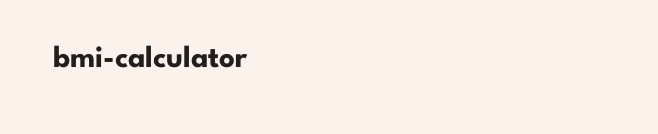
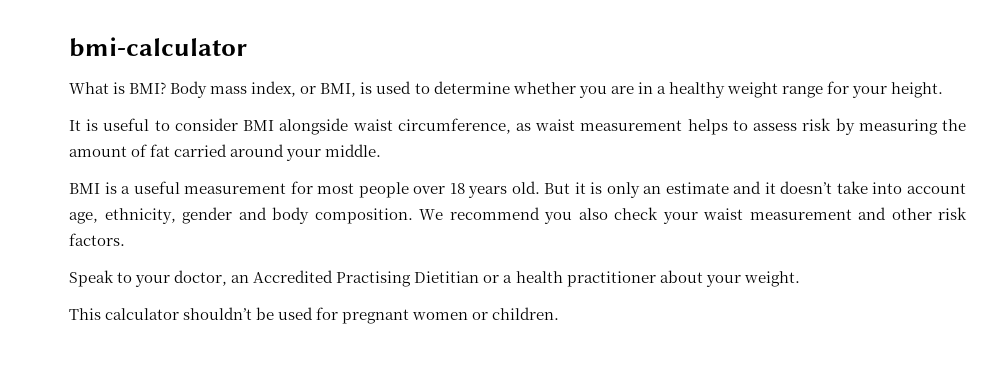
+ What is BMI? Body mass index, or BMI, is used to determine whether you are in a healthy weight range for your height.
+ It is useful to consider BMI alongside waist circumference, as waist measurement helps to assess risk by measuring the amount of fat carried around your middle.
+ BMI is a useful measurement for most people over 18 years old. But it is only an estimate and it doesn’t take into account age, ethnicity, gender and body composition. We recommend you also check your waist measurement and other risk factors.
+ Speak to your doctor, an Accredited Practising Dietitian or a health practitioner about your weight.
+ This calculator shouldn’t be used for pregnant women or children.

